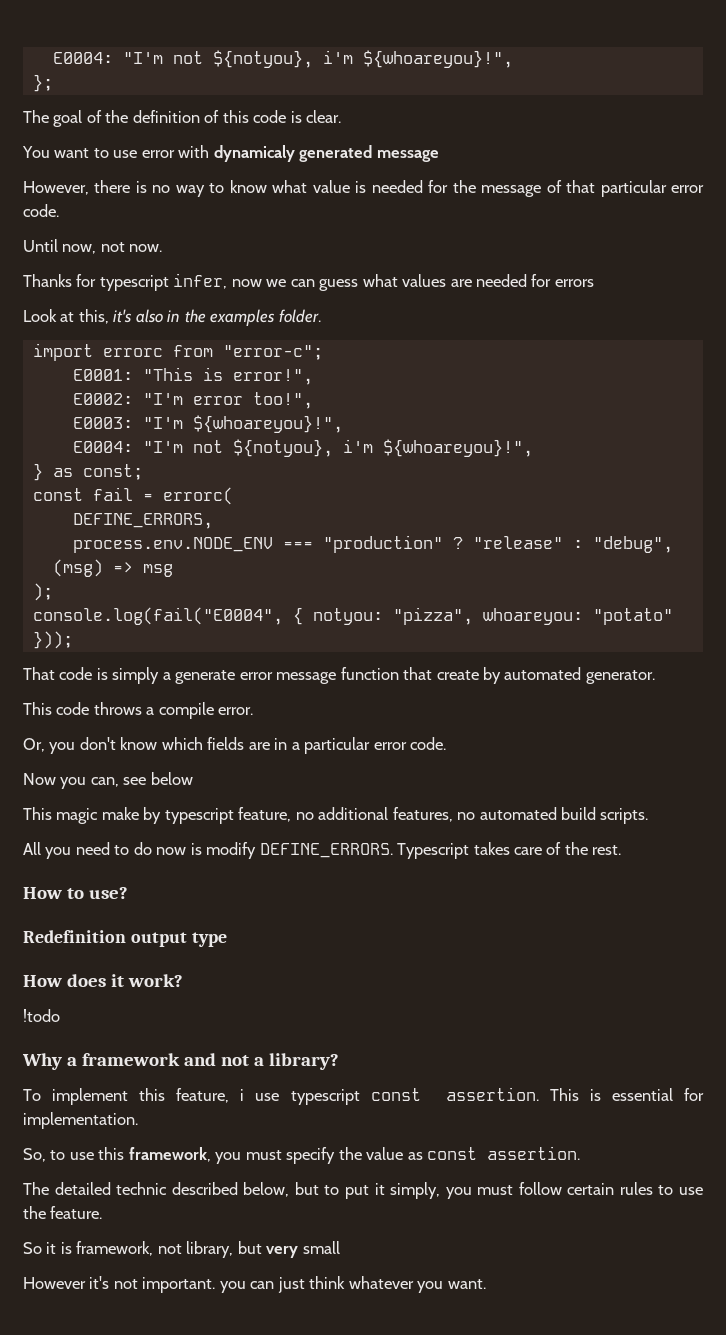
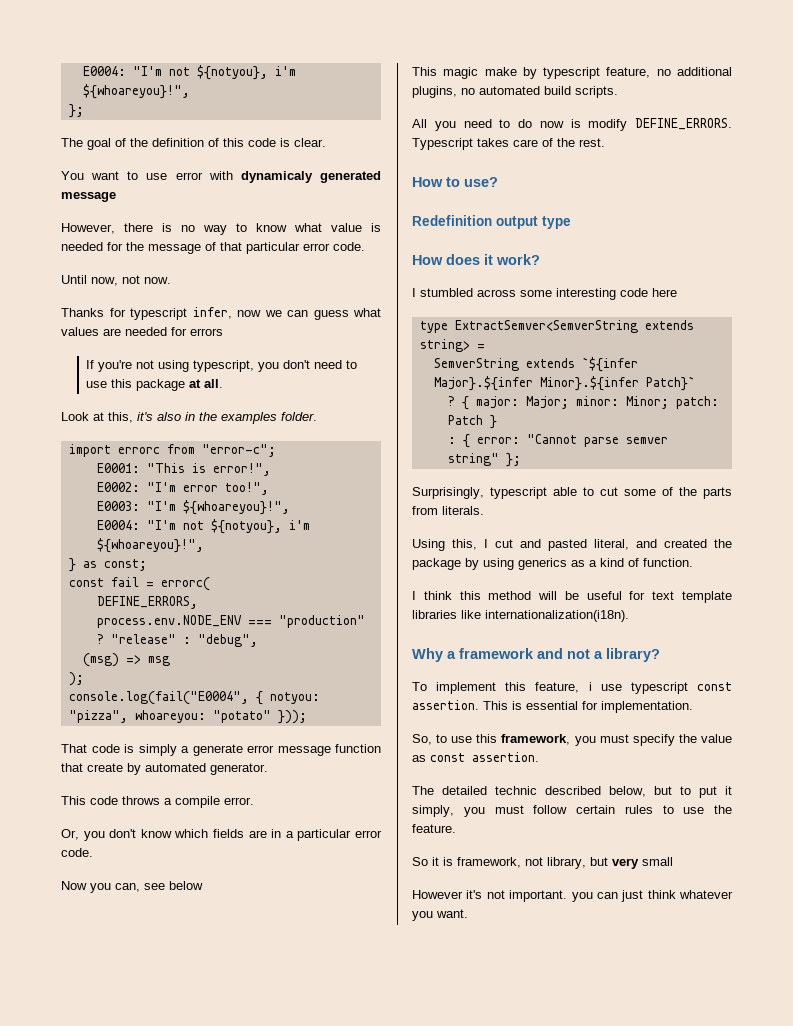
+ If you're not using typescript, you don't need to use this package at all.
- This magic make by typescript feature, no additional features, no automated build scripts.
+ This magic make by typescript feature, no additional plugins, no automated build scripts.
- !todo
+ I stumbled across some interesting code here
+ type ExtractSemver<SemverString extends string> =
+ SemverString extends `${infer Major}.${infer Minor}.${infer Patch}`
+ ? { major: Major; minor: Minor; patch: Patch }
+ : { error: "Cannot parse semver string" };
+ Surprisingly, typescript able to cut some of the parts from literals.
+ Using this, I cut and pasted literal, and created the package by using generics as a kind of function.
+ I think this method will be useful for text template libraries like internationalization(i18n).

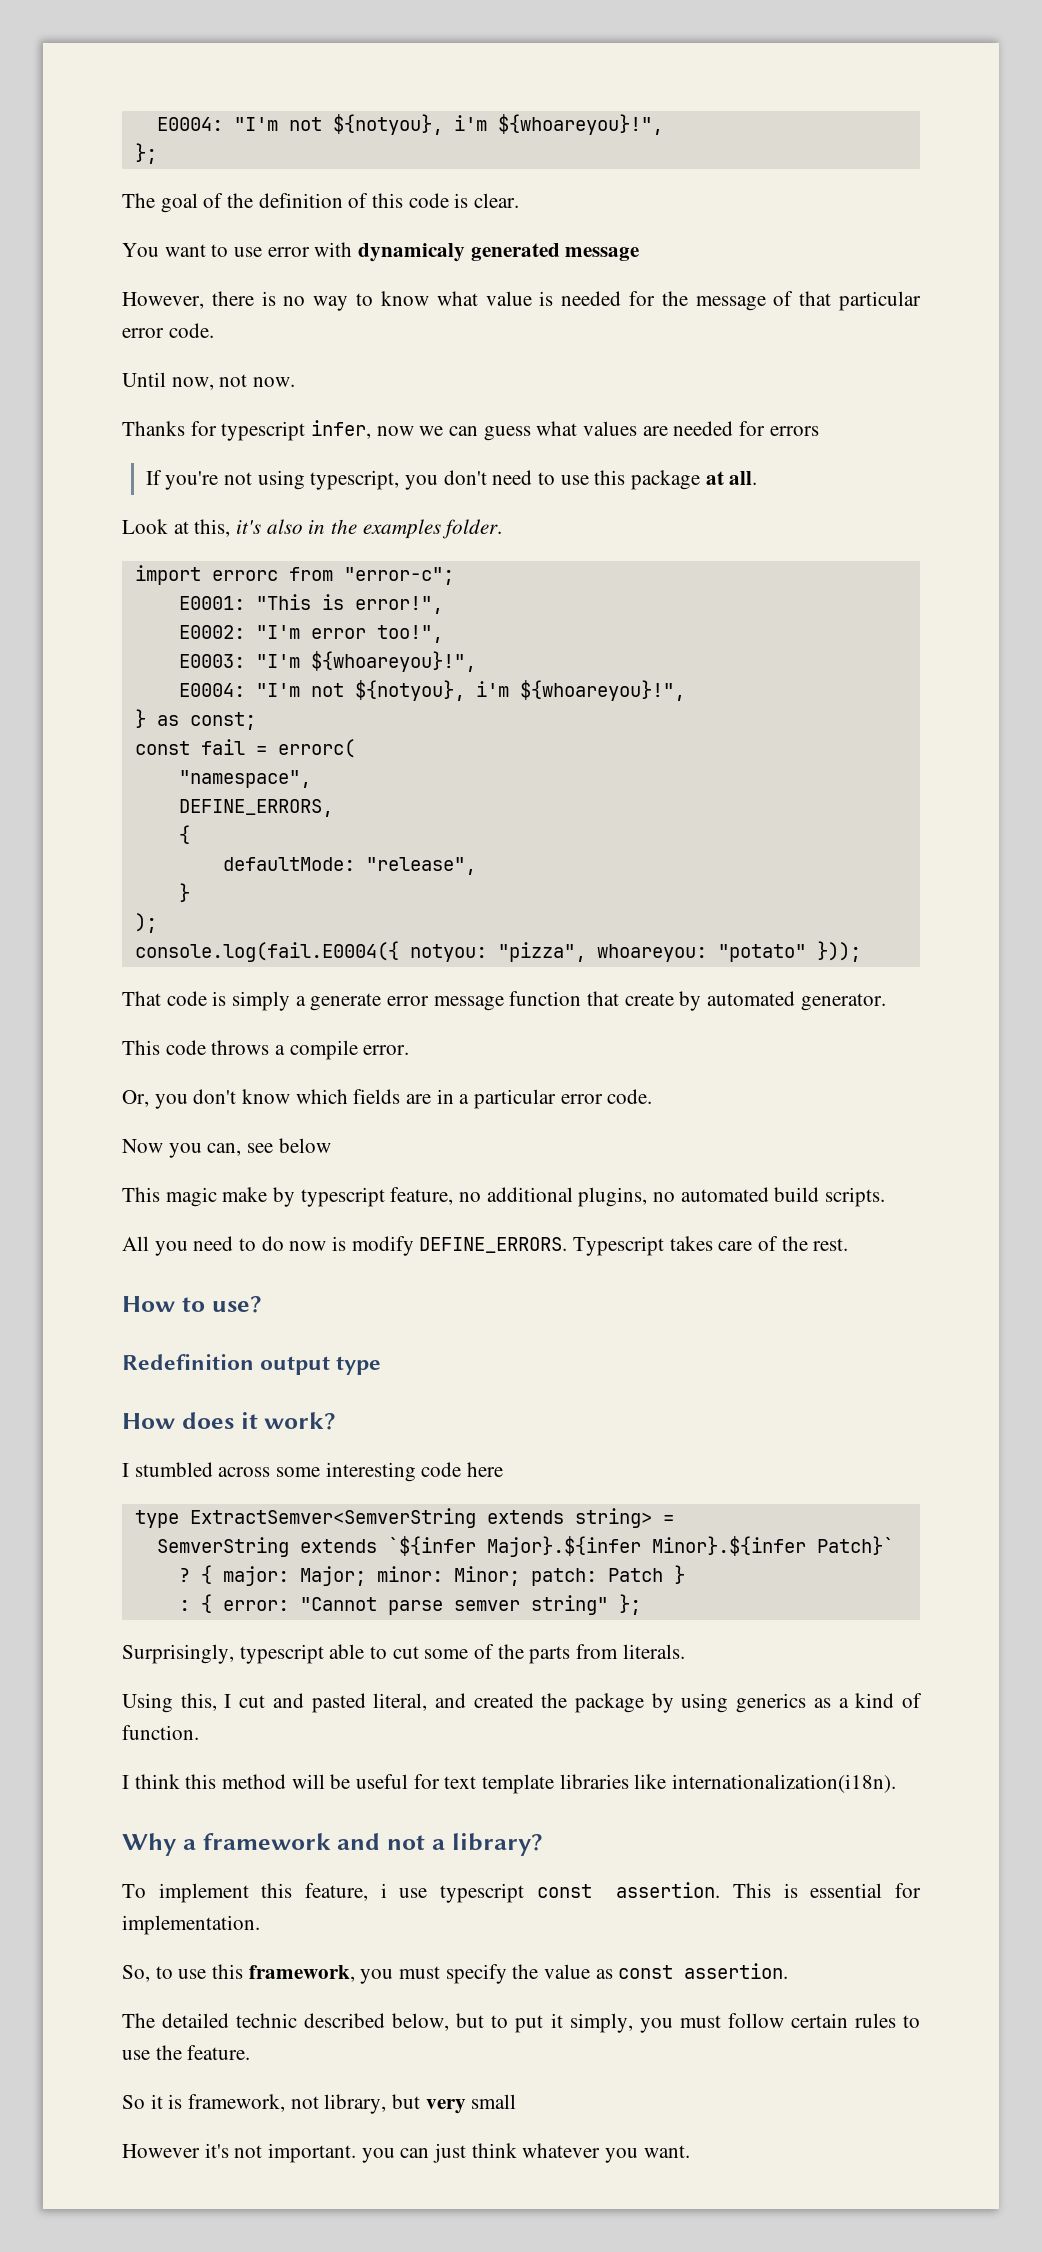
+ "namespace",
  DEFINE_ERRORS,
- process.env.NODE_ENV === "production" ? "release" : "debug",
- (msg) => msg
+ {
+ defaultMode: "release",
+ }
- console.log(fail("E0004", { notyou: "pizza", whoareyou: "potato" }));
+ console.log(fail.E0004({ notyou: "pizza", whoareyou: "potato" }));

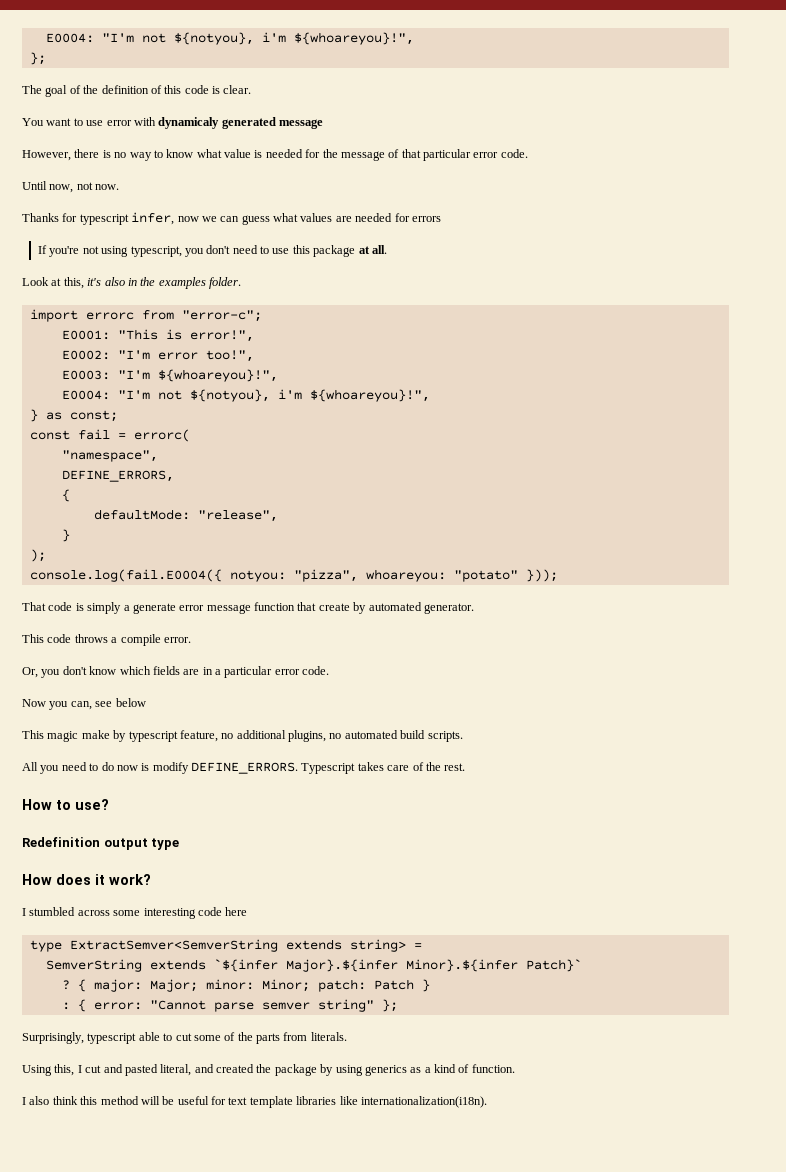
- I think this method will be useful for text template libraries like internationalization(i18n).
+ I also think this method will be useful for text template libraries like internationalization(i18n).
- Why a framework and not a library?
- To implement this feature, i use typescript const assertion. This is essential for implementation.
- So, to use this framework, you must specify the value as const assertion.
- The detailed technic described below, but to put it simply, you must follow certain rules to use the feature.
- So it is framework, not library, but very small
- However it's not important. you can just think whatever you want.

